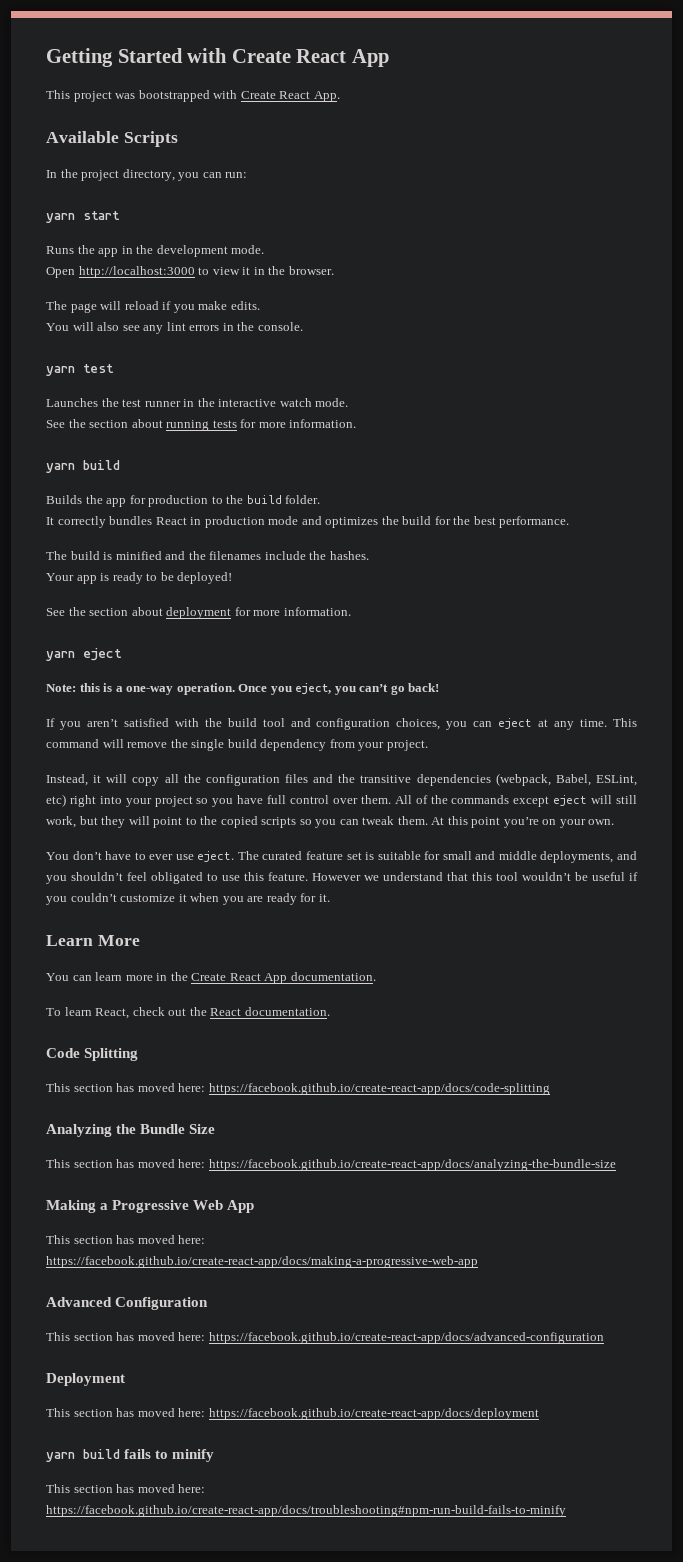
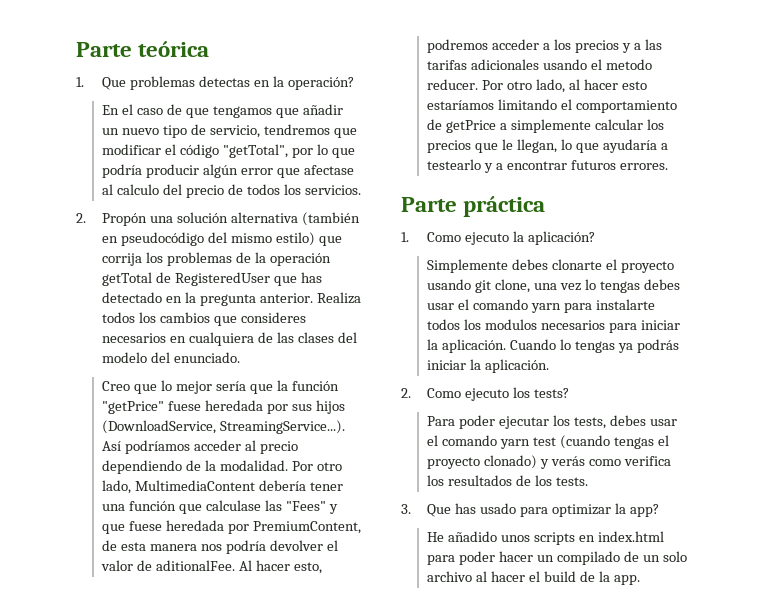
- Getting Started with Create React App
- This project was bootstrapped with Create React App.
- Available Scripts
- In the project directory, you can run:
- yarn start
- Runs the app in the development mode.
- Open http://localhost:3000 to view it in the browser.
- The page will reload if you make edits.
- You will also see any lint errors in the console.
- yarn test
- Launches the test runner in the interactive watch mode.
- See the section about running tests for more information.
- yarn build
- Builds the app for production to the build folder.
- It correctly bundles React in production mode and optimizes the build for the best performance.
- The build is minified and the filenames include the hashes.
- Your app is ready to be deployed!
- See the section about deployment for more information.
- yarn eject
- Note: this is a one-way operation. Once you eject, you can’t go back!
- If you aren’t satisfied with the build tool and configuration choices, you can eject at any time. This command will remove the single build dependency from your project.
- Instead, it will copy all the configuration files and the transitive dependencies (webpack, Babel, ESLint, etc) right into your project so you have full control over them. All of the commands except eject will still work, but they will point to the copied scripts so you can tweak them. At this point you’re on your own.
- You don’t have to ever use eject. The curated feature set is suitable for small and middle deployments, and you shouldn’t feel obligated to use this feature. However we understand that this tool wouldn’t be useful if you couldn’t customize it when you are ready for it.
- Learn More
- You can learn more in the Create React App documentation.
- To learn React, check out the React documentation.
- Code Splitting
- This section has moved here: https://facebook.github.io/create-react-app/docs/code-splitting
- Analyzing the Bundle Size
- This section has moved here: https://facebook.github.io/create-react-app/docs/analyzing-the-bundle-size
- Making a Progressive Web App
- This section has moved here: https://facebook.github.io/create-react-app/docs/making-a-progressive-web-app
- Advanced Configuration
- This section has moved here: https://facebook.github.io/create-react-app/docs/advanced-configuration
- Deployment
- This section has moved here: https://facebook.github.io/create-react-app/docs/deployment
- yarn build fails to minify
- This section has moved here: https://facebook.github.io/create-react-app/docs/troubleshooting#npm-run-build-fails-to-minify
+ Parte teórica
+ 1. Que problemas detectas en la operación?
+ En el caso de que tengamos que añadir un nuevo tipo de servicio, tendremos que modificar el código "getTotal", por lo que podría producir algún error que afectase al calculo del precio de todos los servicios.
+ 2. Propón una solución alternativa (también en pseudocódigo del mismo estilo) que corrija los problemas de la operación getTotal de RegisteredUser que has detectado en la pregunta anterior. Realiza todos los cambios que consideres necesarios en cualquiera de las clases del modelo del enunciado.
+ Creo que lo mejor sería que la función "getPrice" fuese heredada por sus hijos (DownloadService, StreamingService...). Así podríamos acceder al precio dependiendo de la modalidad. Por otro lado, MultimediaContent debería tener una función que calculase las "Fees" y que fuese heredada por PremiumContent, de esta manera nos podría devolver el valor de aditionalFee. Al hacer esto, podremos acceder a los precios y a las tarifas adicionales usando el metodo reducer. Por otro lado, al hacer esto estaríamos limitando el comportamiento de getPrice a simplemente calcular los precios que le llegan, lo que ayudaría a testearlo y a encontrar futuros errores.
+ Parte práctica
+ 1. Como ejecuto la aplicación?
+ Simplemente debes clonarte el proyecto usando git clone, una vez lo tengas debes usar el comando yarn para instalarte todos los modulos necesarios para iniciar la aplicación. Cuando lo tengas ya podrás iniciar la aplicación.
+ 2. Como ejecuto los tests?
+ Para poder ejecutar los tests, debes usar el comando yarn test (cuando tengas el proyecto clonado) y verás como verifica los resultados de los tests.
+ 3. Que has usado para optimizar la app?
+ He añadido unos scripts en index.html para poder hacer un compilado de un solo archivo al hacer el build de la app.

